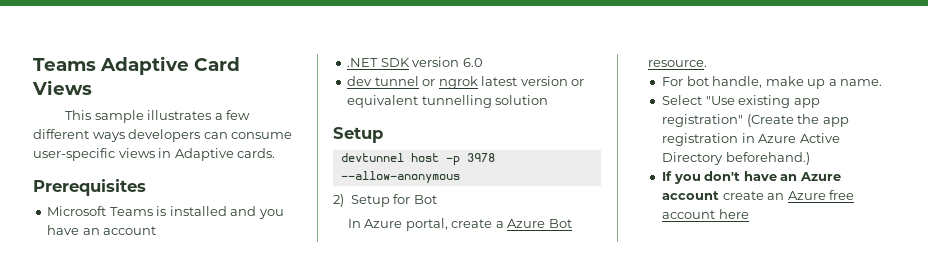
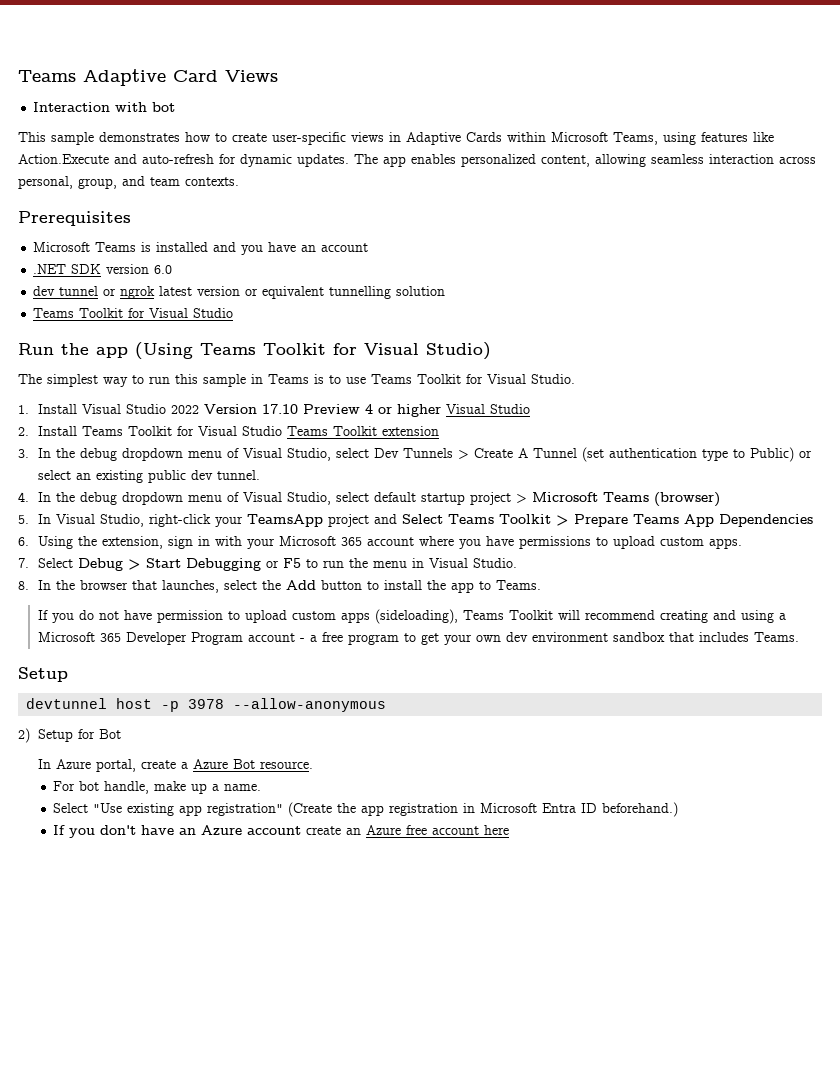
+ Interaction with bot
- This sample illustrates a few different ways developers can consume user-specific views in Adaptive cards.
+ This sample demonstrates how to create user-specific views in Adaptive Cards within Microsoft Teams, using features like Action.Execute and auto-refresh for dynamic updates. The app enables personalized content, allowing seamless interaction across personal, group, and team contexts.
  dev tunnel or ngrok latest version or equivalent tunnelling solution
+ Teams Toolkit for Visual Studio
+ Run the app (Using Teams Toolkit for Visual Studio)
+ The simplest way to run this sample in Teams is to use Teams Toolkit for Visual Studio.
+ 1. Install Visual Studio 2022 Version 17.10 Preview 4 or higher Visual Studio
+ 2. Install Teams Toolkit for Visual Studio Teams Toolkit extension
+ 3. In the debug dropdown menu of Visual Studio, select Dev Tunnels > Create A Tunnel (set authentication type to Public) or select an existing public dev tunnel.
+ 4. In the debug dropdown menu of Visual Studio, select default startup project > Microsoft Teams (browser)
+ 5. In Visual Studio, right-click your TeamsApp project and Select Teams Toolkit > Prepare Teams App Dependencies
+ 6. Using the extension, sign in with your Microsoft 365 account where you have permissions to upload custom apps.
+ 7. Select Debug > Start Debugging or F5 to run the menu in Visual Studio.
+ 8. In the browser that launches, select the Add button to install the app to Teams.
+ If you do not have permission to upload custom apps (sideloading), Teams Toolkit will recommend creating and using a Microsoft 365 Developer Program account - a free program to get your own dev environment sandbox that includes Teams.
- Select "Use existing app registration" (Create the app registration in Azure Active Directory beforehand.)
+ Select "Use existing app registration" (Create the app registration in Microsoft Entra ID beforehand.)

